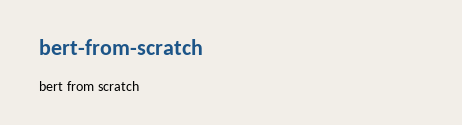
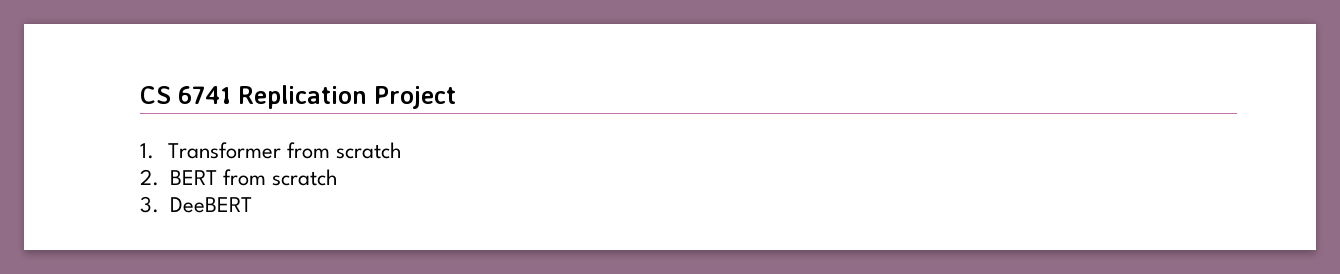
- bert-from-scratch
- bert from scratch
+ CS 6741 Replication Project
+ 1. Transformer from scratch
+ 2. BERT from scratch
+ 3. DeeBERT

